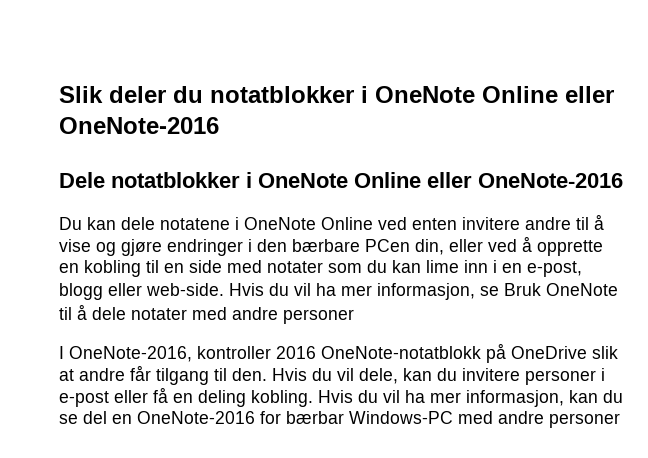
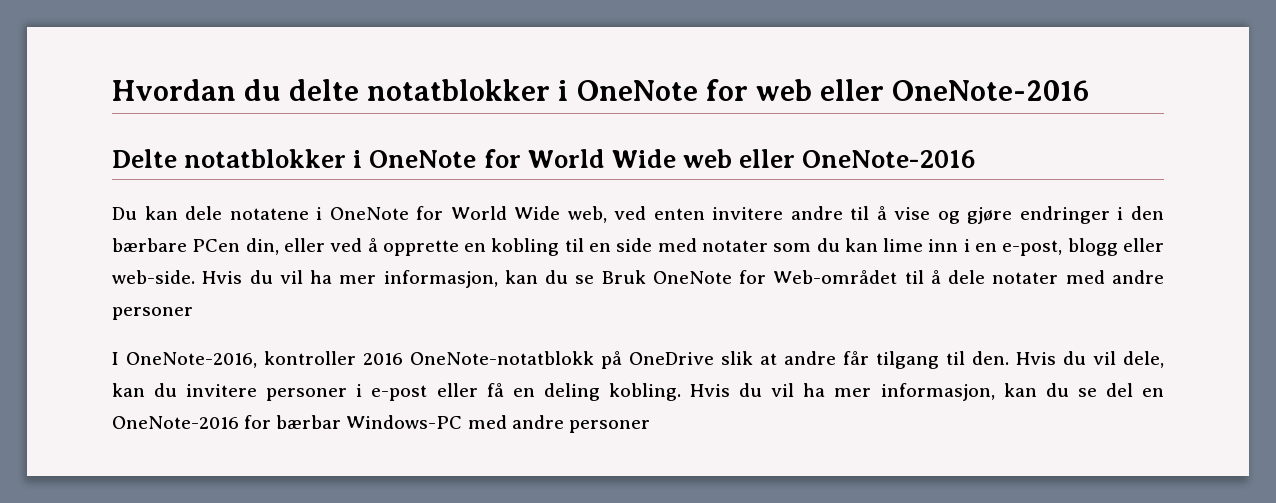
- Slik deler du notatblokker i OneNote Online eller OneNote-2016
- Dele notatblokker i OneNote Online eller OneNote-2016
+ Hvordan du delte notatblokker i OneNote for web eller OneNote-2016
+ Delte notatblokker i OneNote for World Wide web eller OneNote-2016
- Du kan dele notatene i OneNote Online ved enten invitere andre til å vise og gjøre endringer i den bærbare PCen din, eller ved å opprette en kobling til en side med notater som du kan lime inn i en e-post, blogg eller web-side.
+ Du kan dele notatene i OneNote for World Wide web, ved enten invitere andre til å vise og gjøre endringer i den bærbare PCen din, eller ved å opprette en kobling til en side med notater som du kan lime inn i en e-post, blogg eller web-side.
- Hvis du vil ha mer informasjon, se Bruk OneNote til å dele notater med andre personer
+ Hvis du vil ha mer informasjon, kan du se Bruk OneNote for Web-området til å dele notater med andre personer

